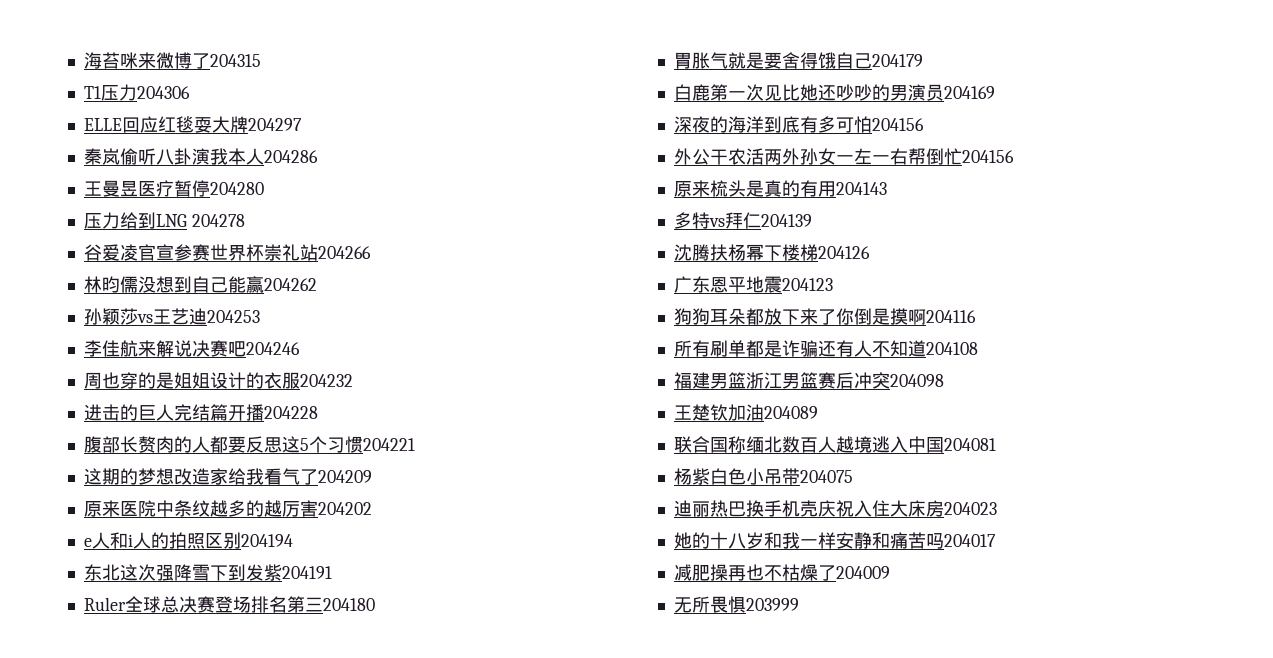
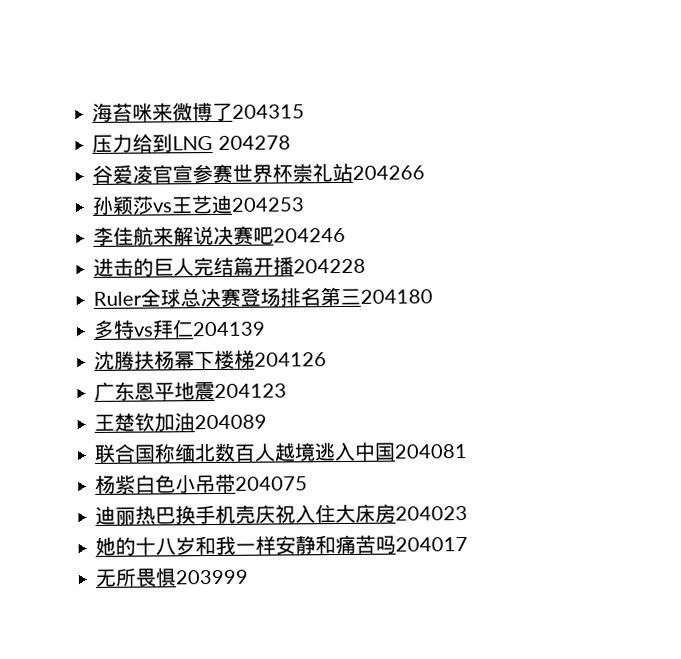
- T1压力204306
- ELLE回应红毯耍大牌204297
- 秦岚偷听八卦演我本人204286
- 王曼昱医疗暂停204280
- 林昀儒没想到自己能赢204262
- 周也穿的是姐姐设计的衣服204232
- 腹部长赘肉的人都要反思这5个习惯204221
- 这期的梦想改造家给我看气了204209
- 原来医院中条纹越多的越厉害204202
- e人和i人的拍照区别204194
- 东北这次强降雪下到发紫204191
- 胃胀气就是要舍得饿自己204179
- 白鹿第一次见比她还吵吵的男演员204169
- 深夜的海洋到底有多可怕204156
- 外公干农活两外孙女一左一右帮倒忙204156
- 原来梳头是真的有用204143
- 狗狗耳朵都放下来了你倒是摸啊204116
- 所有刷单都是诈骗还有人不知道204108
- 福建男篮浙江男篮赛后冲突204098
- 减肥操再也不枯燥了204009

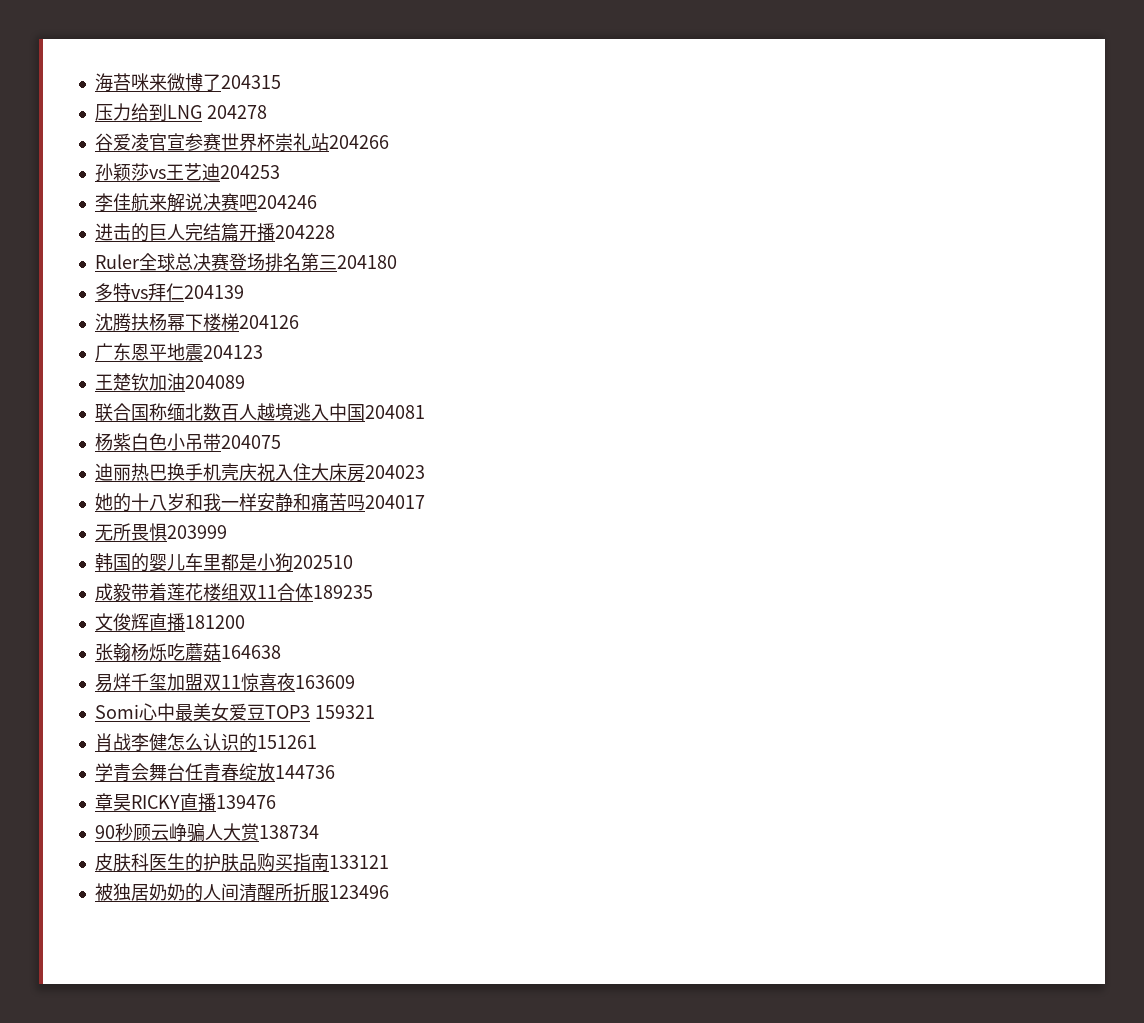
+ 韩国的婴儿车里都是小狗202510
+ 成毅带着莲花楼组双11合体189235
+ 文俊辉直播181200
+ 张翰杨烁吃蘑菇164638
+ 易烊千玺加盟双11惊喜夜163609
+ Somi心中最美女爱豆TOP3 159321
+ 肖战李健怎么认识的151261
+ 学青会舞台任青春绽放144736
+ 章昊RICKY直播139476
+ 90秒顾云峥骗人大赏138734
+ 皮肤科医生的护肤品购买指南133121
+ 被独居奶奶的人间清醒所折服123496

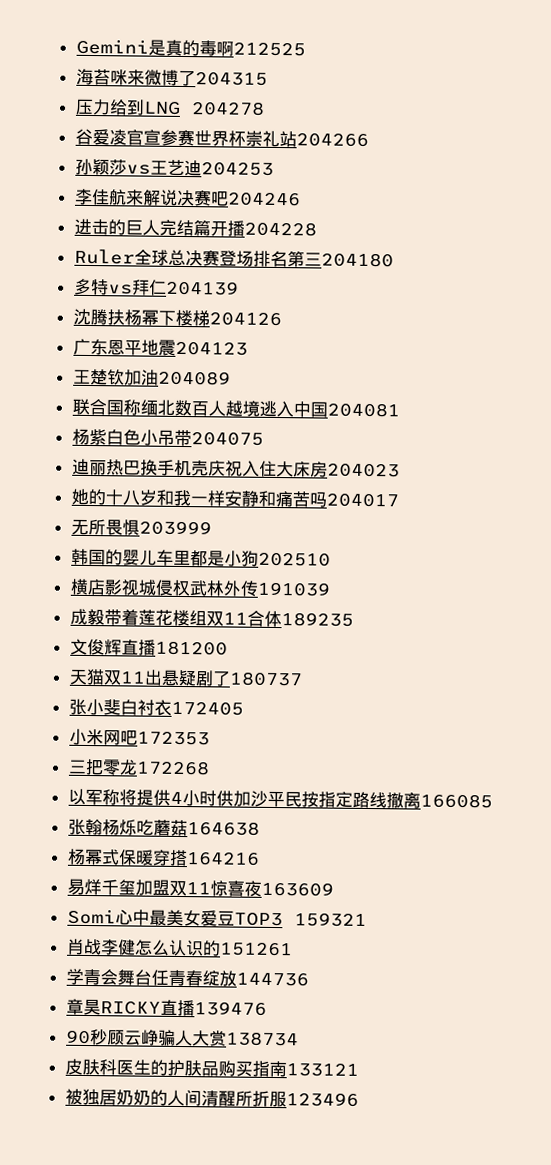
+ Gemini是真的毒啊212525
+ 横店影视城侵权武林外传191039
+ 天猫双11出悬疑剧了180737
+ 张小斐白衬衣172405
+ 小米网吧172353
+ 三把零龙172268
+ 以军称将提供4小时供加沙平民按指定路线撤离166085
+ 杨幂式保暖穿搭164216

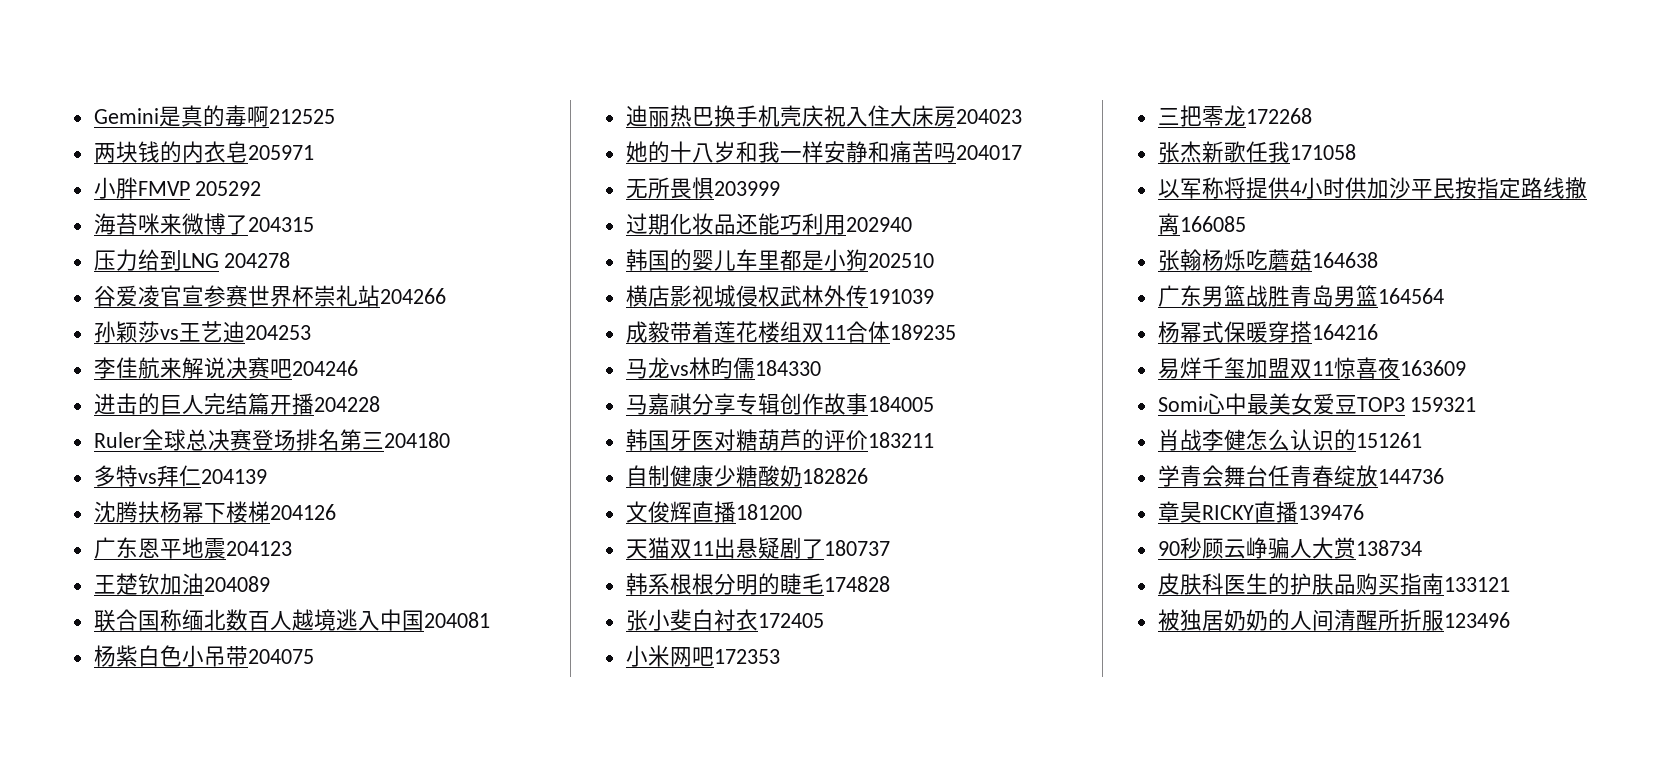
+ 两块钱的内衣皂205971
+ 小胖FMVP 205292
+ 过期化妆品还能巧利用202940
+ 马龙vs林昀儒184330
+ 马嘉祺分享专辑创作故事184005
+ 韩国牙医对糖葫芦的评价183211
+ 自制健康少糖酸奶182826
+ 韩系根根分明的睫毛174828
+ 张杰新歌任我171058
+ 广东男篮战胜青岛男篮164564

